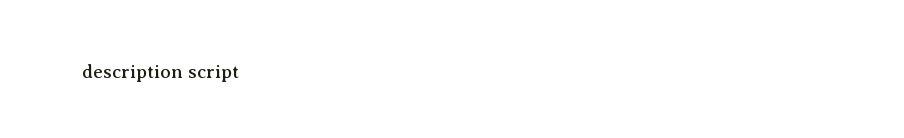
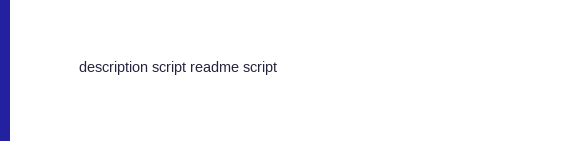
- description script
+ description script readme script

